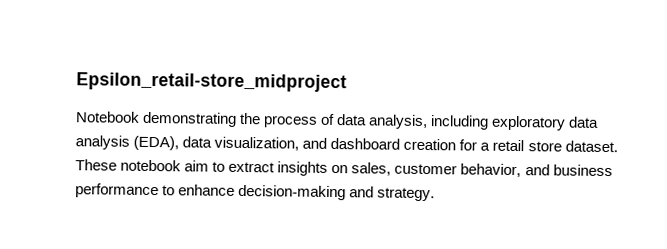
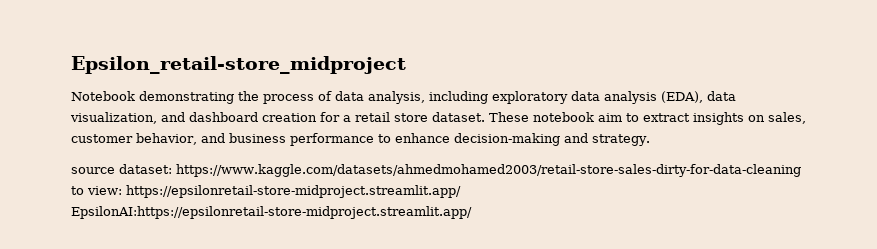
+ source dataset: https://www.kaggle.com/datasets/ahmedmohamed2003/retail-store-sales-dirty-for-data-cleaning to view: https://epsilonretail-store-midproject.streamlit.app/ EpsilonAI:https://epsilonretail-store-midproject.streamlit.app/

